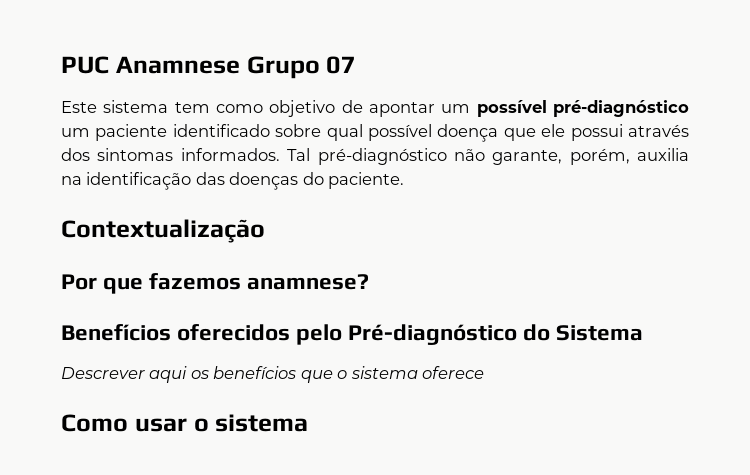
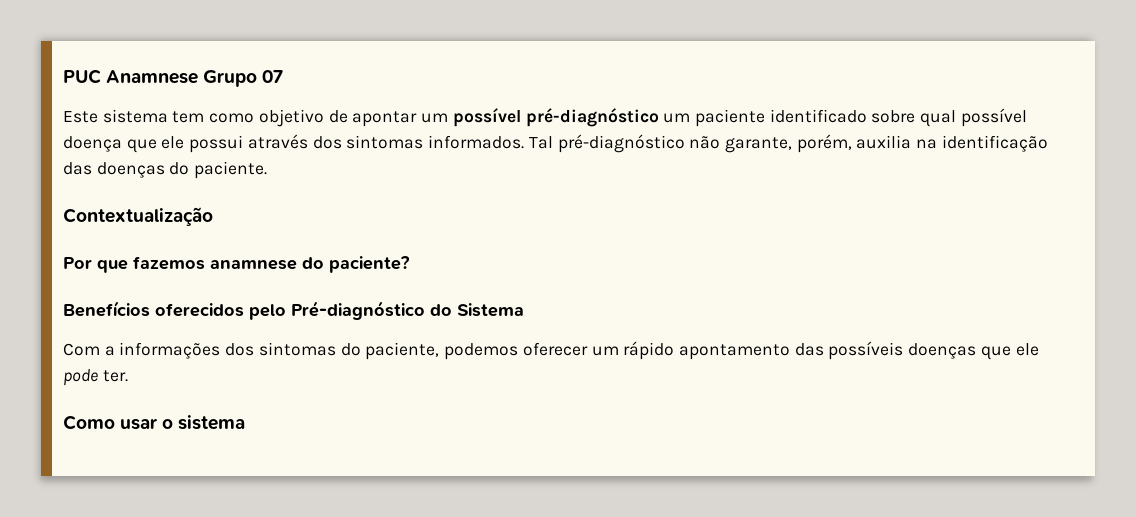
- Por que fazemos anamnese?
+ Por que fazemos anamnese do paciente?
- Descrever aqui os benefícios que o sistema oferece
+ Com a informações dos sintomas do paciente, podemos oferecer um rápido apontamento das possíveis doenças que ele pode ter.

